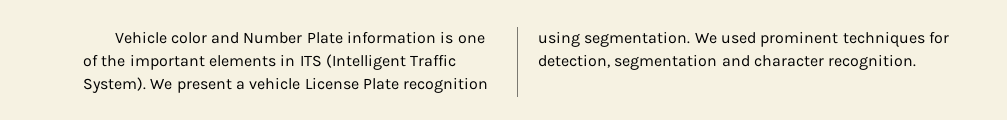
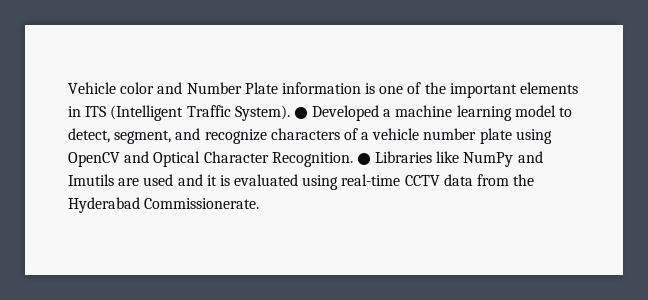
- We present a vehicle License Plate recognition using segmentation. We used prominent techniques for detection, segmentation and character recognition.
+ ● Developed a machine learning model to detect, segment, and recognize characters of a vehicle number plate using OpenCV and Optical Character Recognition. ● Libraries like NumPy and Imutils are used and it is evaluated using real-time CCTV data from the Hyderabad Commissionerate.

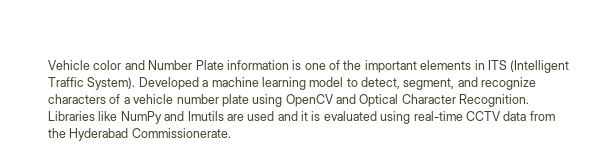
- ● Developed a machine learning model to detect, segment, and recognize characters of a vehicle number plate using OpenCV and Optical Character Recognition.
+ Developed a machine learning model to detect, segment, and recognize characters of a vehicle number plate using OpenCV and Optical Character Recognition.
- ● Libraries like NumPy and Imutils are used and it is evaluated using real-time CCTV data from the Hyderabad Commissionerate.
+ Libraries like NumPy and Imutils are used and it is evaluated using real-time CCTV data from the Hyderabad Commissionerate.

